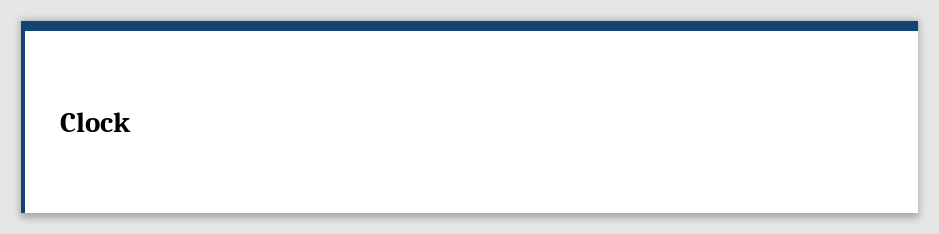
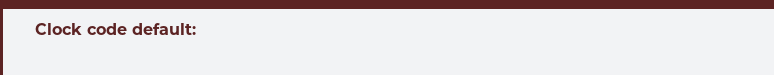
- Clock
+ Clock code default:

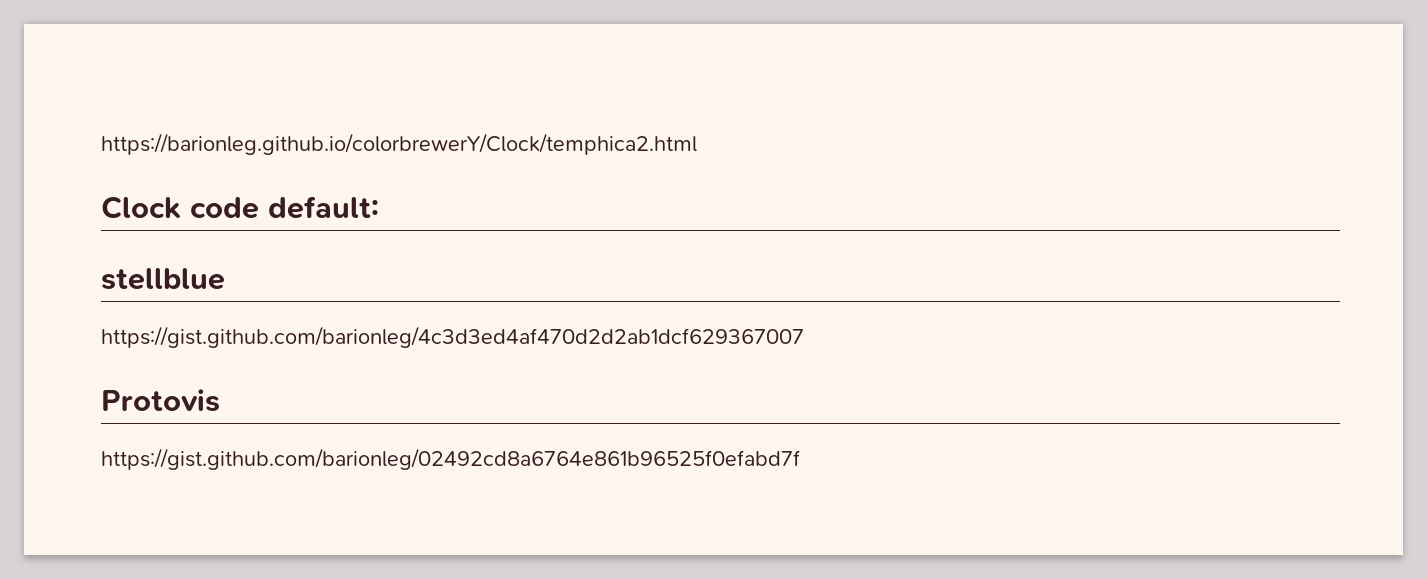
+ https://barionleg.github.io/colorbrewerY/Clock/temphica2.html
+ stellblue
+ https://gist.github.com/barionleg/4c3d3ed4af470d2d2ab1dcf629367007
+ Protovis
+ https://gist.github.com/barionleg/02492cd8a6764e861b96525f0efabd7f

